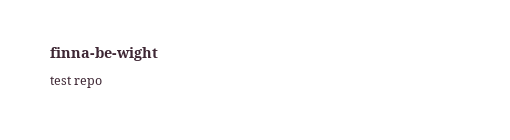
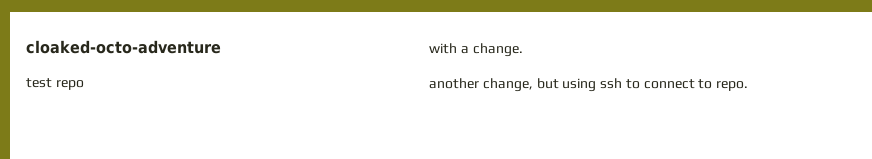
- finna-be-wight
+ cloaked-octo-adventure
+ with a change.
+ another change, but using ssh to connect to repo.

